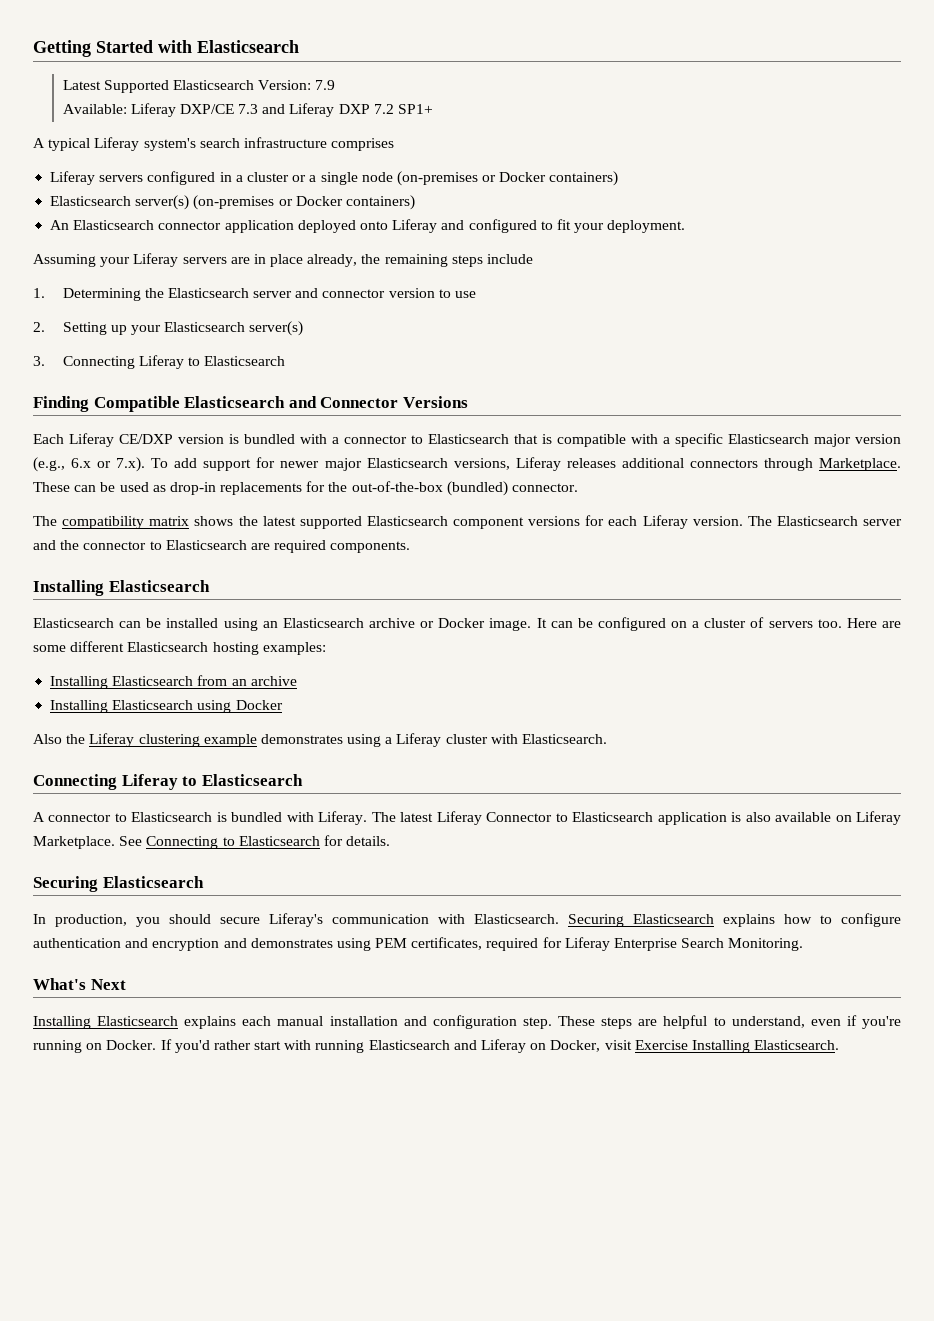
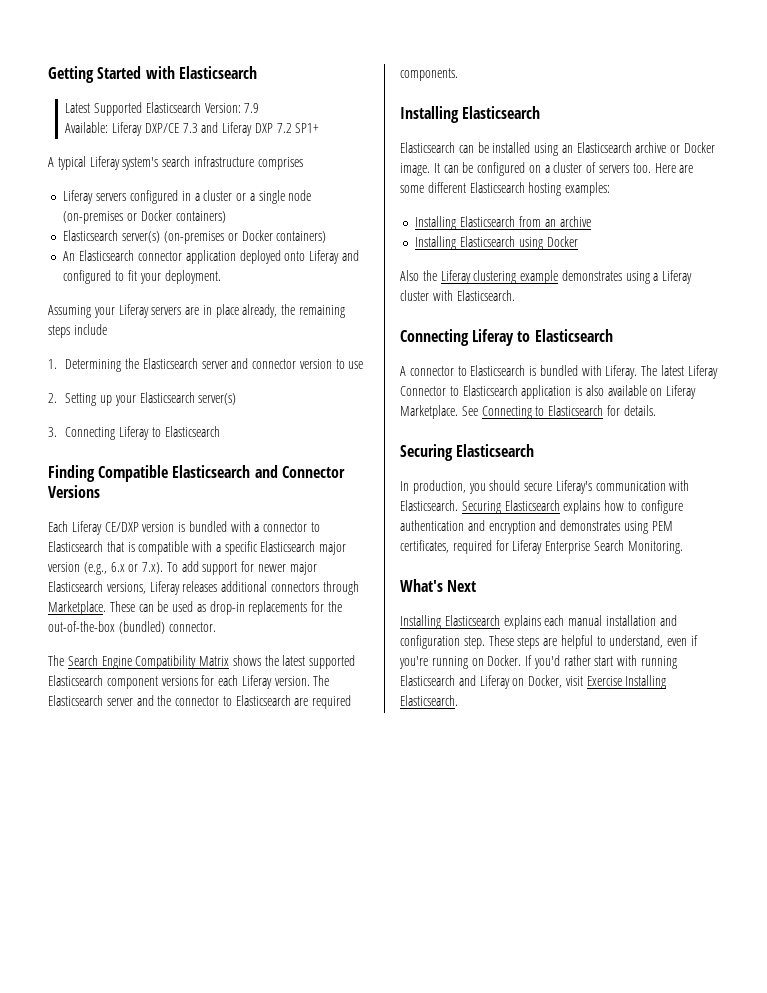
- The compatibility matrix shows the latest supported Elasticsearch component versions for each Liferay version.
+ The Search Engine Compatibility Matrix shows the latest supported Elasticsearch component versions for each Liferay version.

